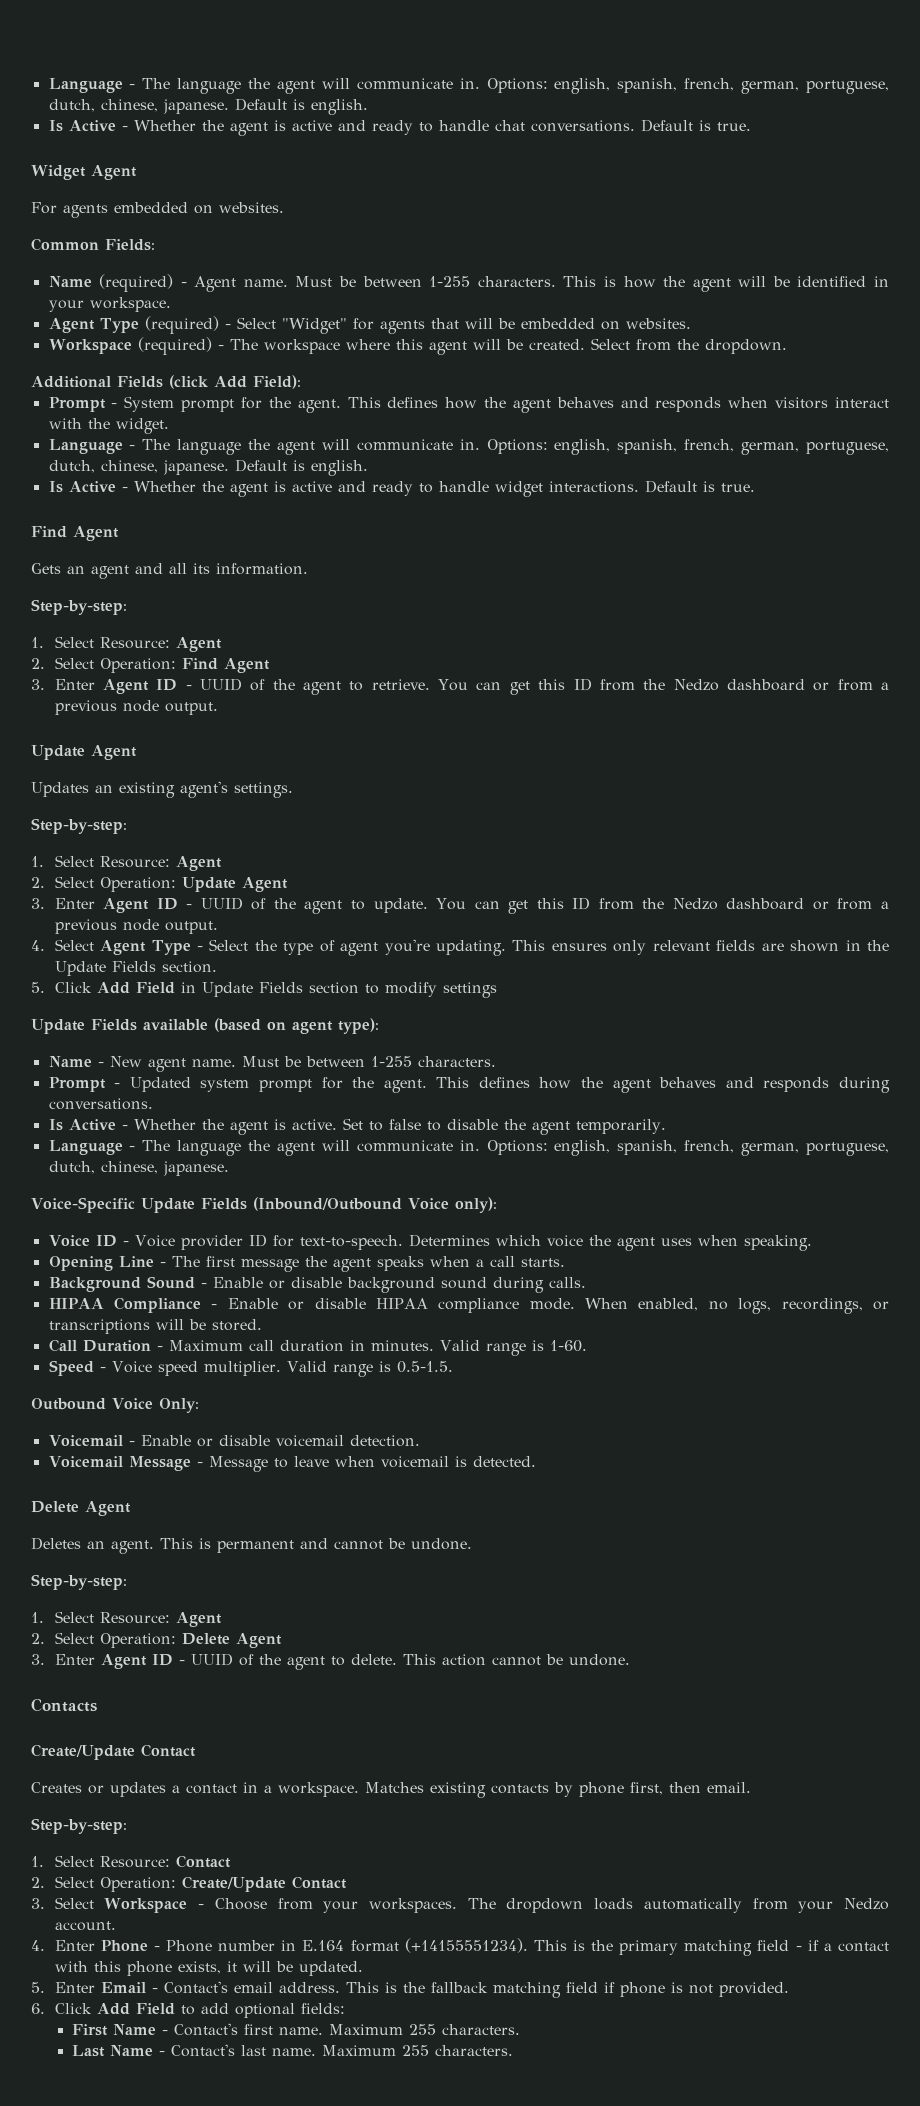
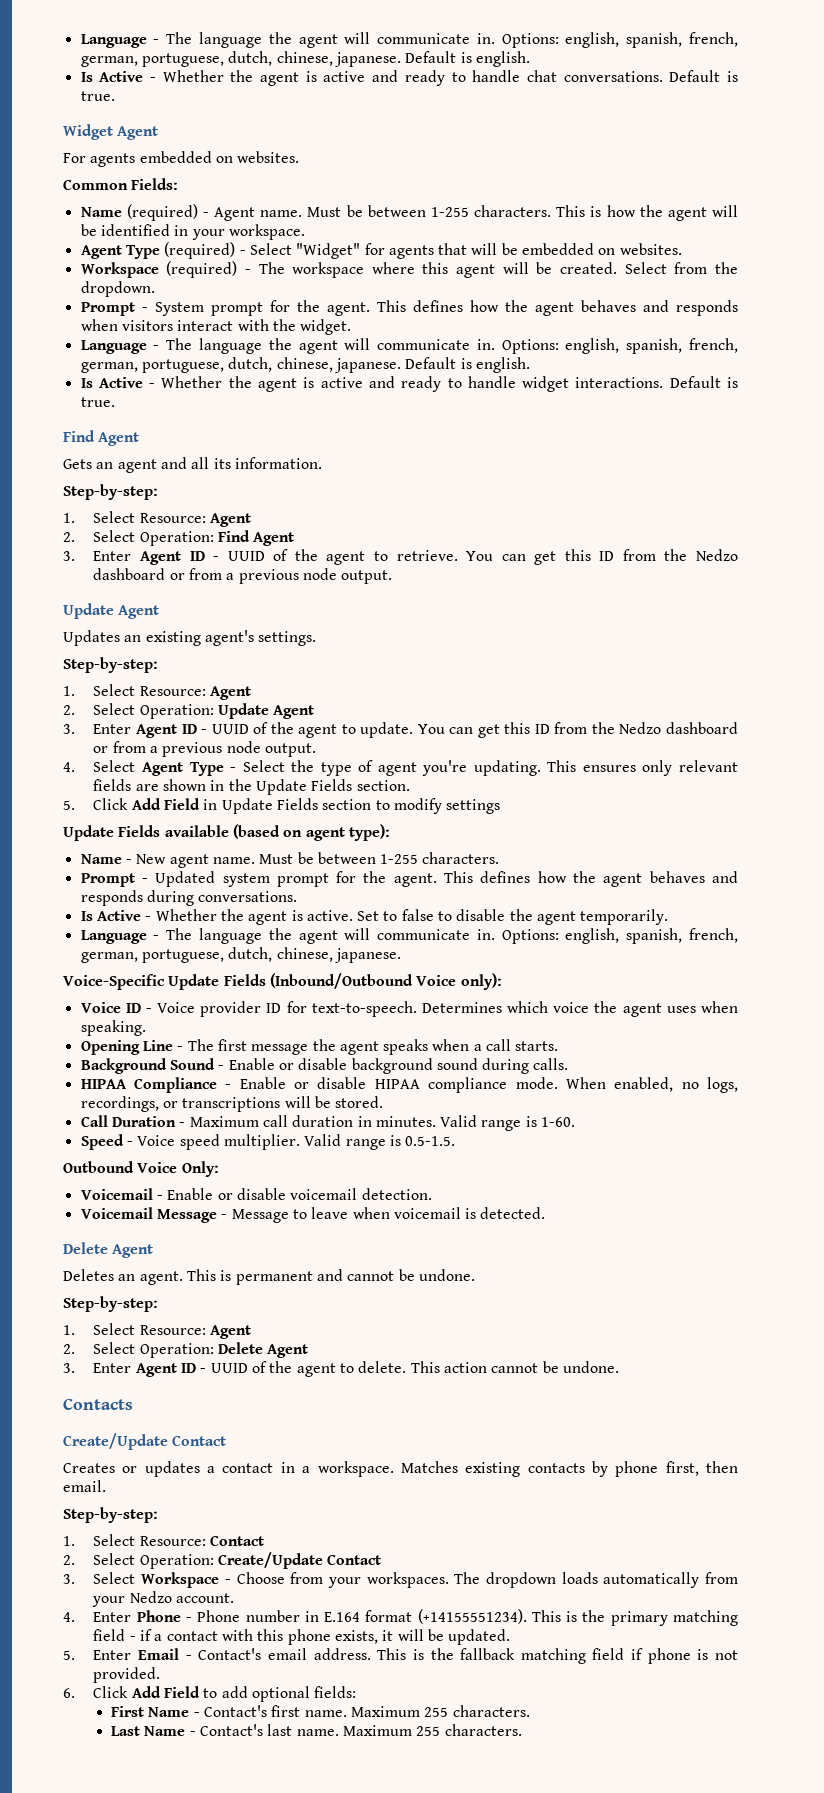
- Additional Fields (click Add Field):

